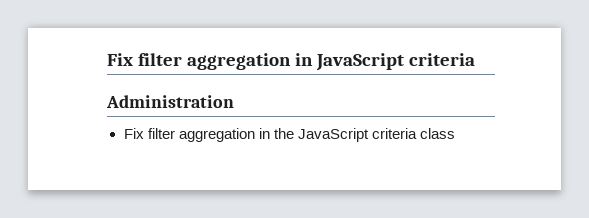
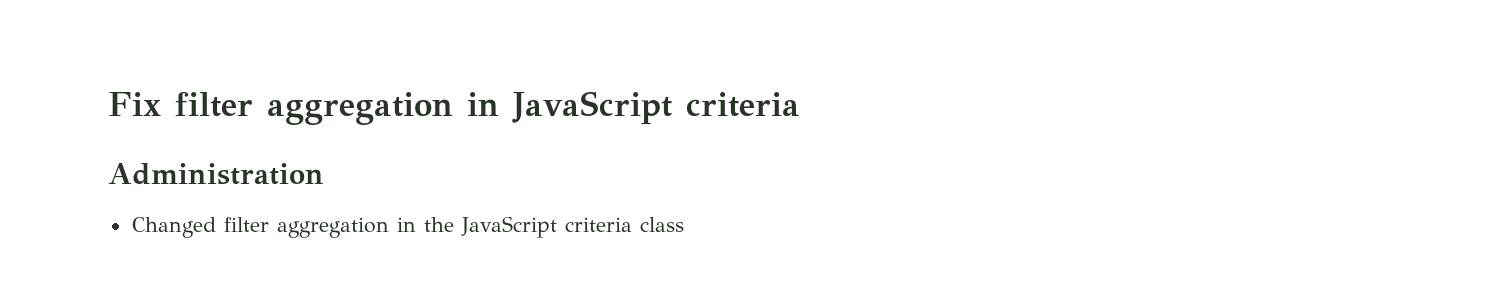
- Fix filter aggregation in the JavaScript criteria class
+ Changed filter aggregation in the JavaScript criteria class

